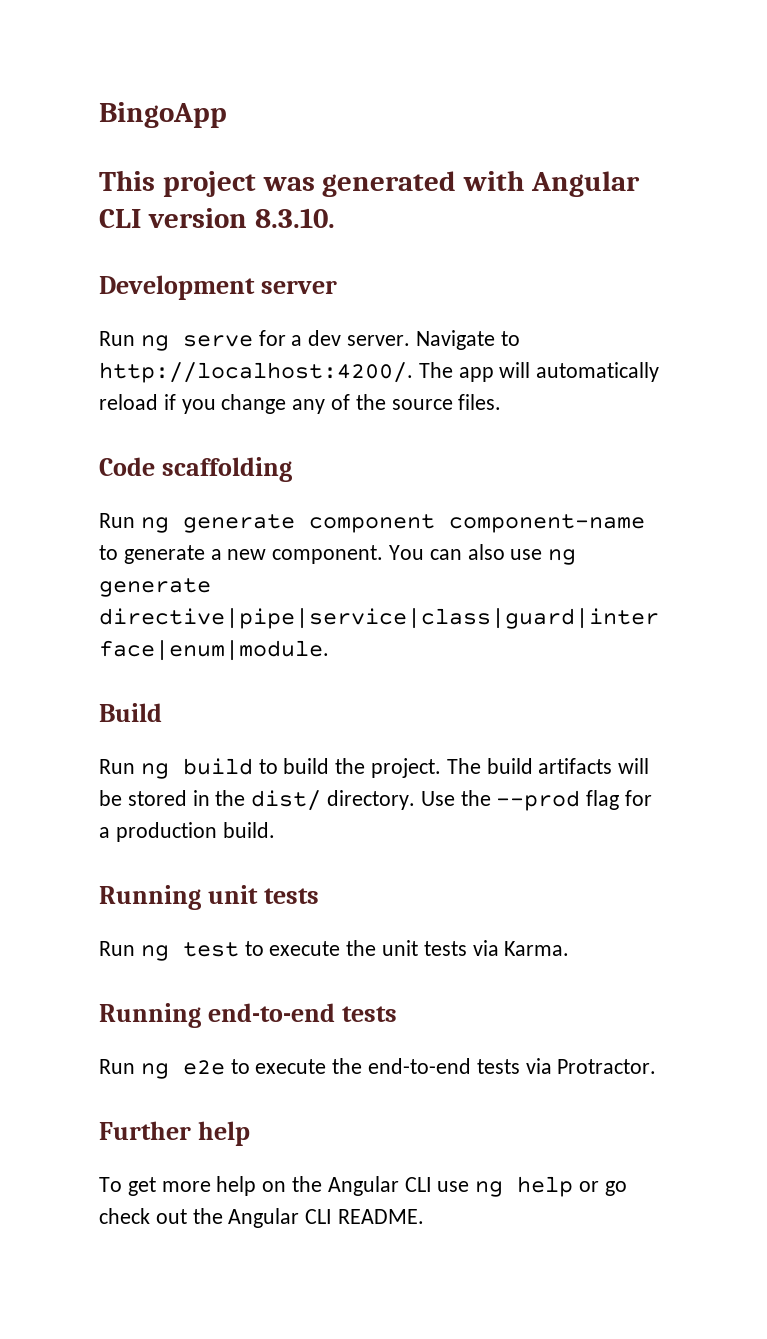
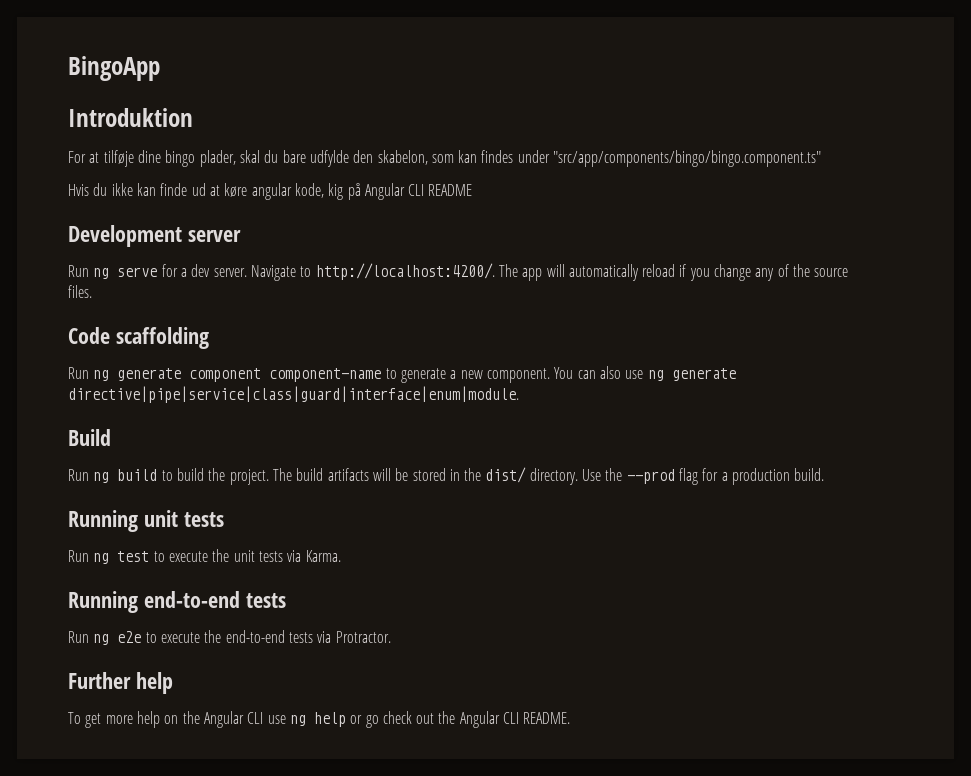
- This project was generated with Angular CLI version 8.3.10.
+ Introduktion
+ For at tilføje dine bingo plader, skal du bare udfylde den skabelon, som kan findes under "src/app/components/bingo/bingo.component.ts"
+ Hvis du ikke kan finde ud at køre angular kode, kig på Angular CLI README

